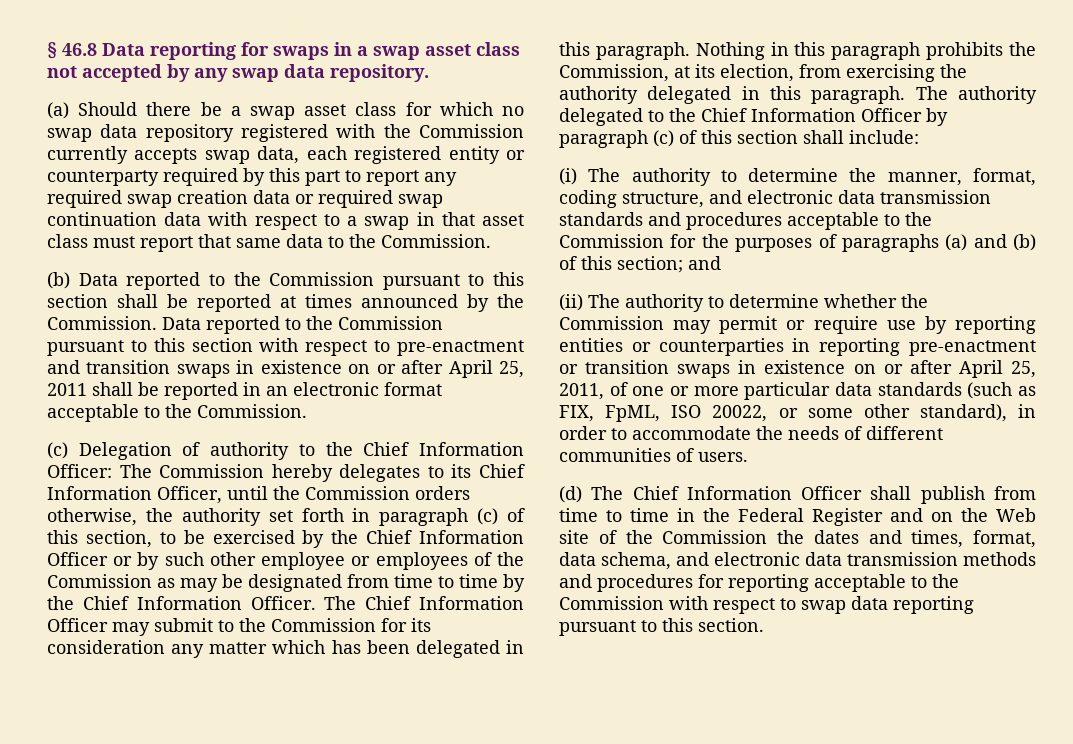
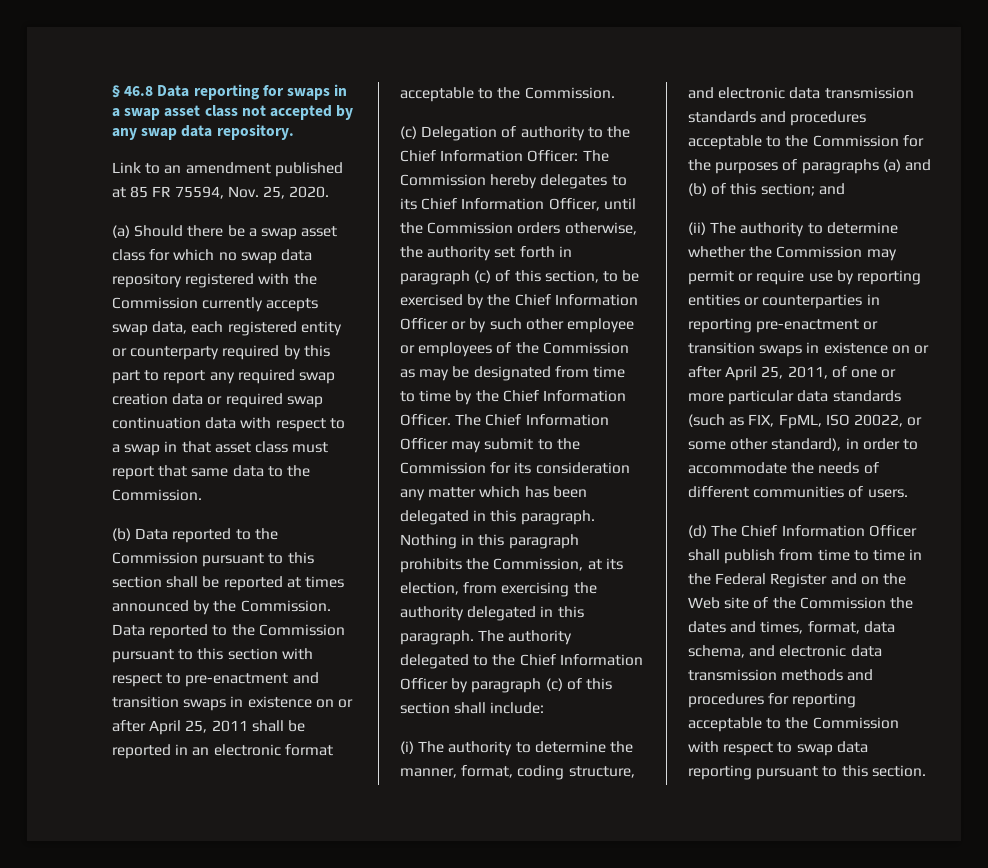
+ Link to an amendment published at 85 FR 75594, Nov. 25, 2020.

